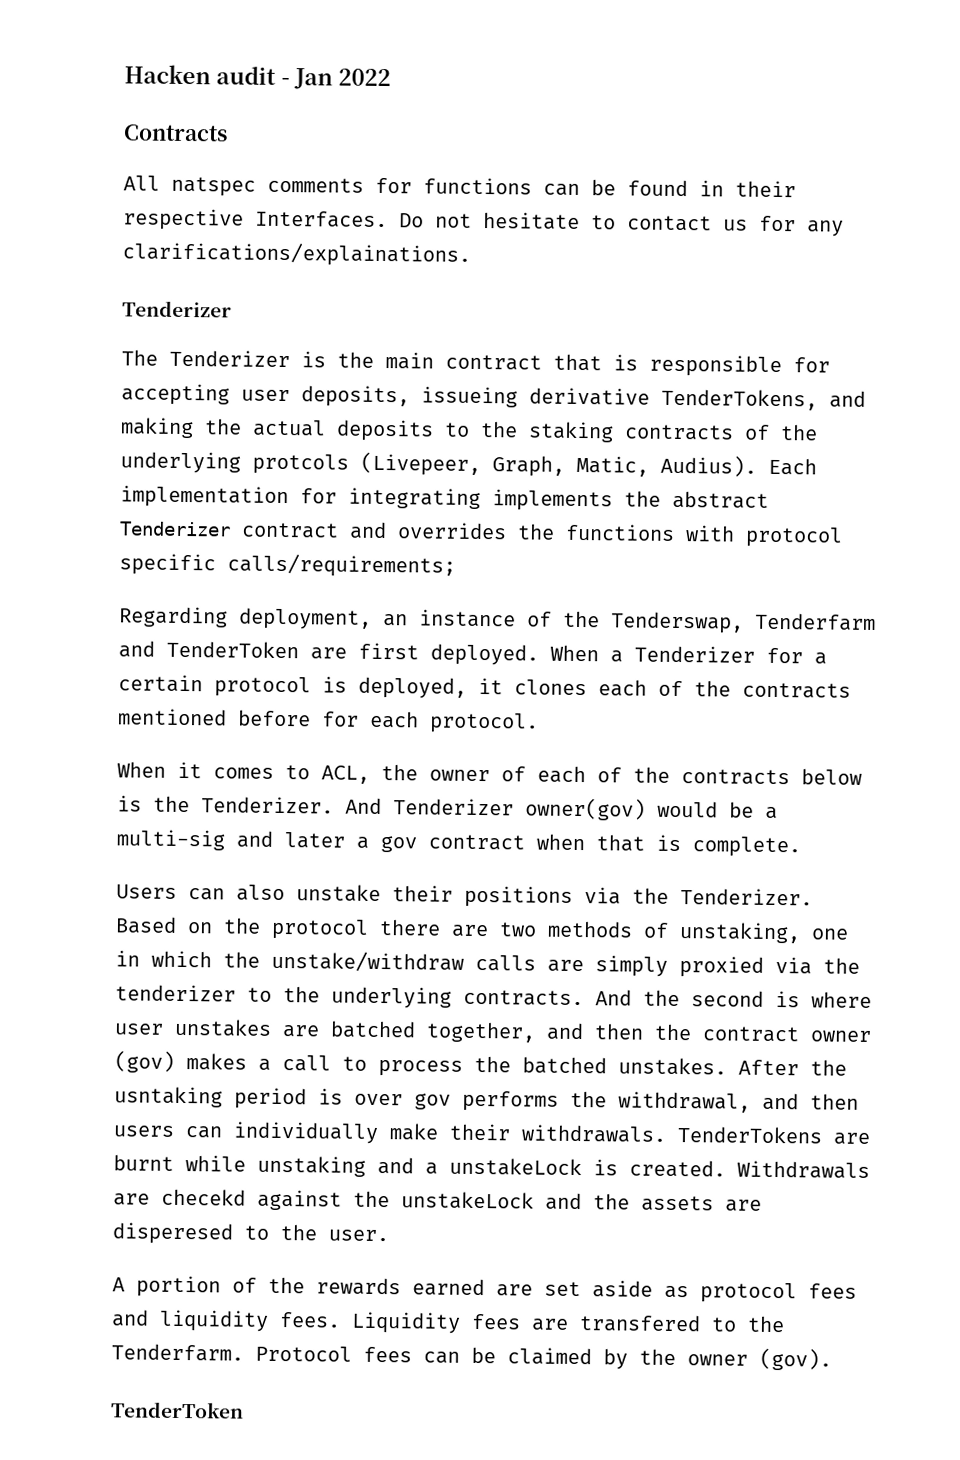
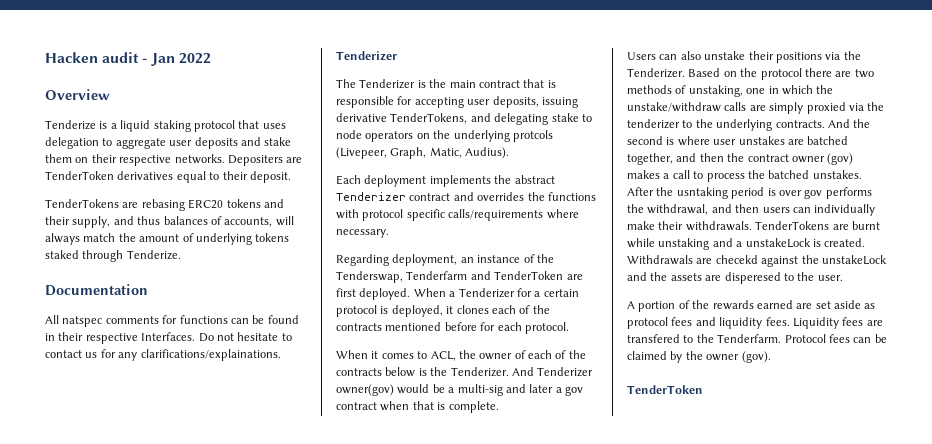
- Contracts
+ Overview
+ Tenderize is a liquid staking protocol that uses delegation to aggregate user deposits and stake them on their respective networks. Depositers are TenderToken derivatives equal to their deposit.
+ TenderTokens are rebasing ERC20 tokens and their supply, and thus balances of accounts, will always match the amount of underlying tokens staked through Tenderize.
+ Documentation
- The Tenderizer is the main contract that is responsible for accepting user deposits, issueing derivative TenderTokens, and making the actual deposits to the staking contracts of the underlying protcols (Livepeer, Graph, Matic, Audius). Each implementation for integrating implements the abstract Tenderizer contract and overrides the functions with protocol specific calls/requirements;
+ The Tenderizer is the main contract that is responsible for accepting user deposits, issuing derivative TenderTokens, and delegating stake to node operators on the underlying protcols (Livepeer, Graph, Matic, Audius).
+ Each deployment implements the abstract Tenderizer contract and overrides the functions with protocol specific calls/requirements where necessary.

